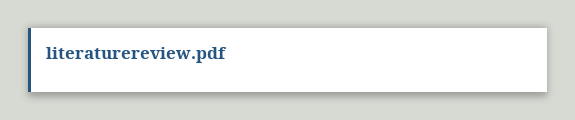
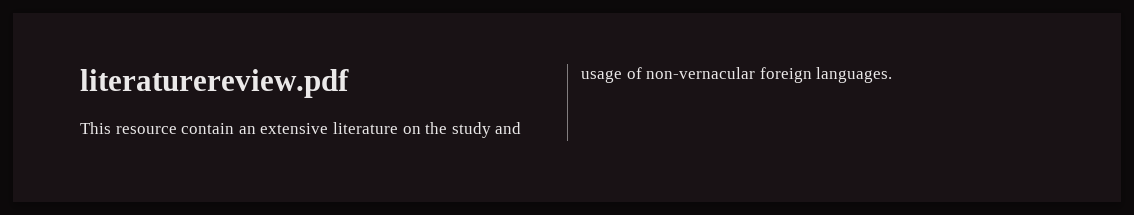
+ This resource contain an extensive literature on the study and usage of non-vernacular foreign languages.

